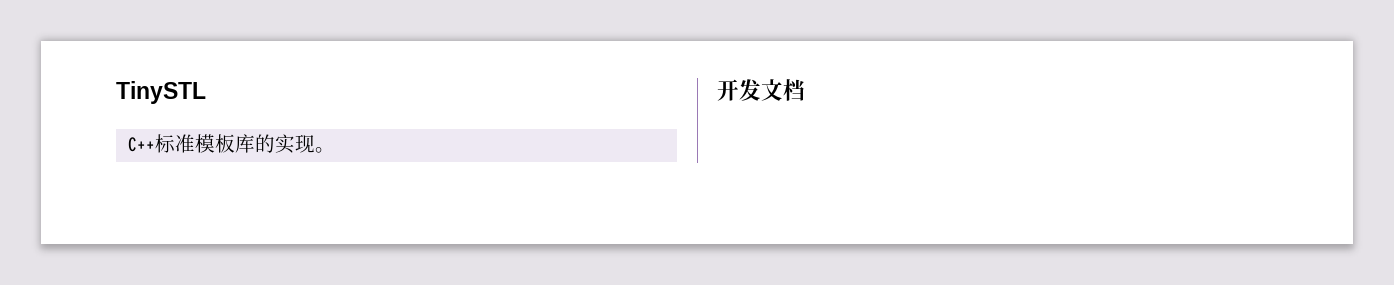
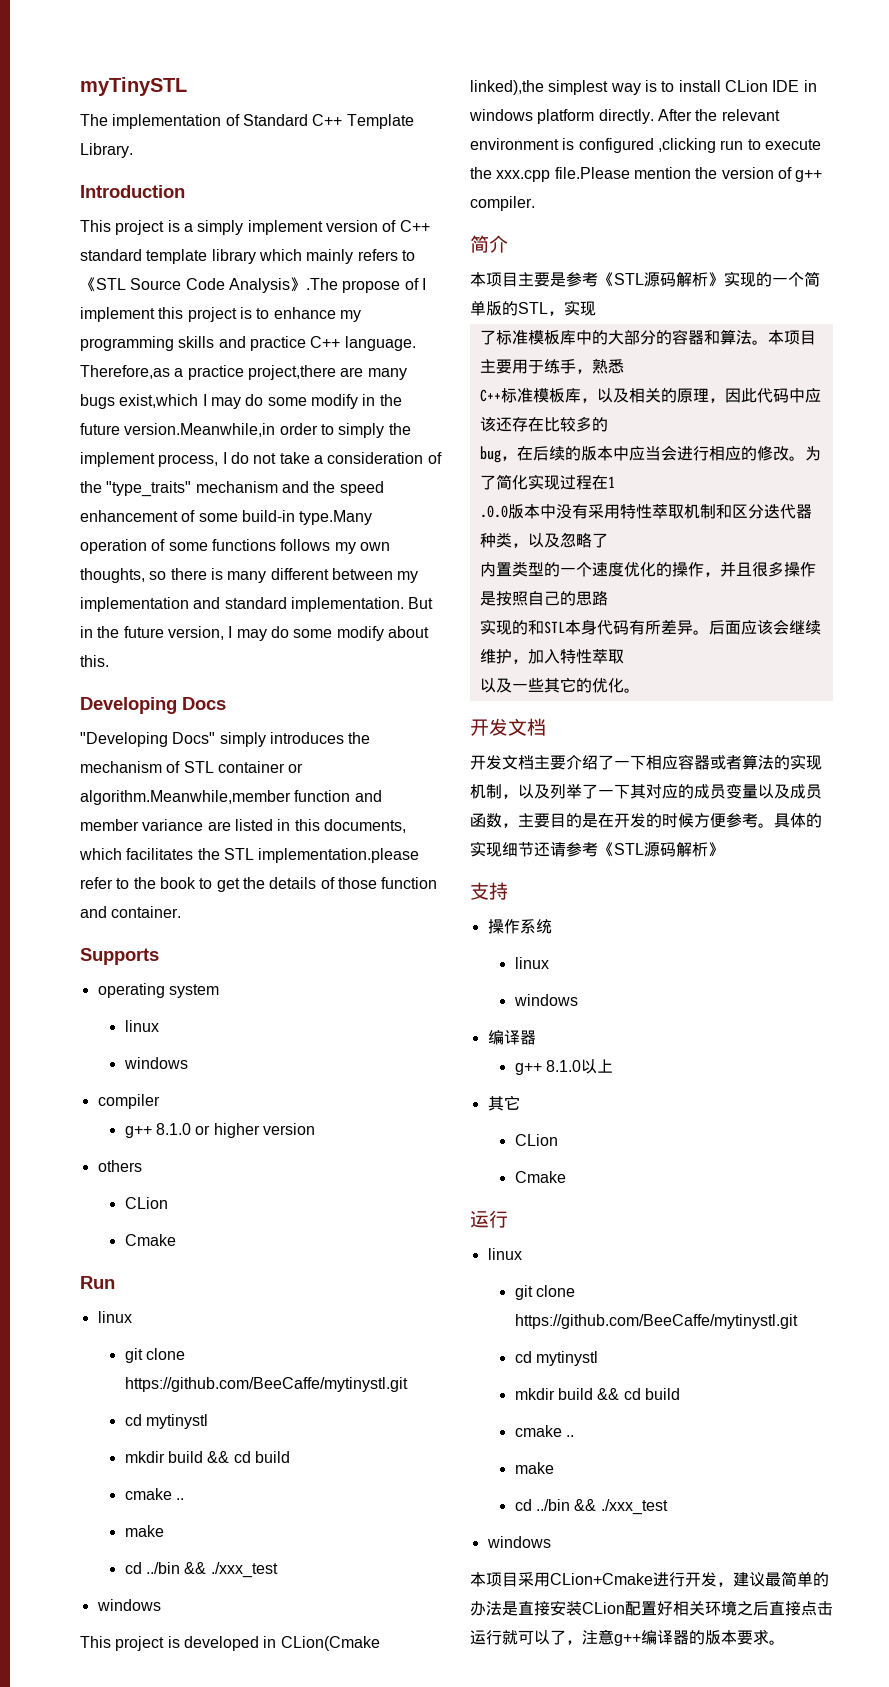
- TinySTL
- C++标准模板库的实现。
+ myTinySTL
+ The implementation of Standard C++ Template Library.
+ Introduction
+ This project is a simply implement version of C++ standard template library which mainly refers to《STL Source Code Analysis》.The propose of I implement this project is to enhance my programming skills and practice C++ language. Therefore,as a practice project,there are many bugs exist,which I may do some modify in the future version.Meanwhile,in order to simply the implement process, I do not take a consideration of the "type_traits" mechanism and the speed enhancement of some build-in type.Many operation of some functions follows my own thoughts, so there is many different between my implementation and standard implementation. But in the future version, I may do some modify about this.
+ Developing Docs
+ "Developing Docs" simply introduces the mechanism of STL container or algorithm.Meanwhile,member function and member variance are listed in this documents, which facilitates the STL implementation.please refer to the book to get the details of those function and container.
+ Supports
+ operating system
+ linux
+ windows
+ compiler
+ g++ 8.1.0 or higher version
+ others
+ CLion
+ Cmake
+ Run
+ linux
+ git clone https://github.com/BeeCaffe/mytinystl.git
+ cd mytinystl
+ mkdir build && cd build
+ cmake ..
+ make
+ cd ../bin && ./xxx_test
+ windows
+ This project is developed in CLion(Cmake linked),the simplest way is to install CLion IDE in windows platform directly. After the relevant environment is configured ,clicking run to execute the xxx.cpp file.Please mention the version of g++ compiler.
+ 简介
+ 本项目主要是参考《STL源码解析》实现的一个简单版的STL，实现
+ 了标准模板库中的大部分的容器和算法。本项目主要用于练手，熟悉
+ C++标准模板库，以及相关的原理，因此代码中应该还存在比较多的
+ bug，在后续的版本中应当会进行相应的修改。为了简化实现过程在1
+ .0.0版本中没有采用特性萃取机制和区分迭代器种类，以及忽略了
+ 内置类型的一个速度优化的操作，并且很多操作是按照自己的思路
+ 实现的和STL本身代码有所差异。后面应该会继续维护，加入特性萃取
+ 以及一些其它的优化。
  开发文档
+ 开发文档主要介绍了一下相应容器或者算法的实现机制，以及列举了一下其对应的成员变量以及成员函数，主要目的是在开发的时候方便参考。具体的实现细节还请参考《STL源码解析》
+ 支持
+ 操作系统
+ linux
+ windows
+ 编译器
+ g++ 8.1.0以上
+ 其它
+ CLion
+ Cmake
+ 运行
+ linux
+ git clone https://github.com/BeeCaffe/mytinystl.git
+ cd mytinystl
+ mkdir build && cd build
+ cmake ..
+ make
+ cd ../bin && ./xxx_test
+ windows
+ 本项目采用CLion+Cmake进行开发，建议最简单的办法是直接安装CLion配置好相关环境之后直接点击运行就可以了，注意g++编译器的版本要求。

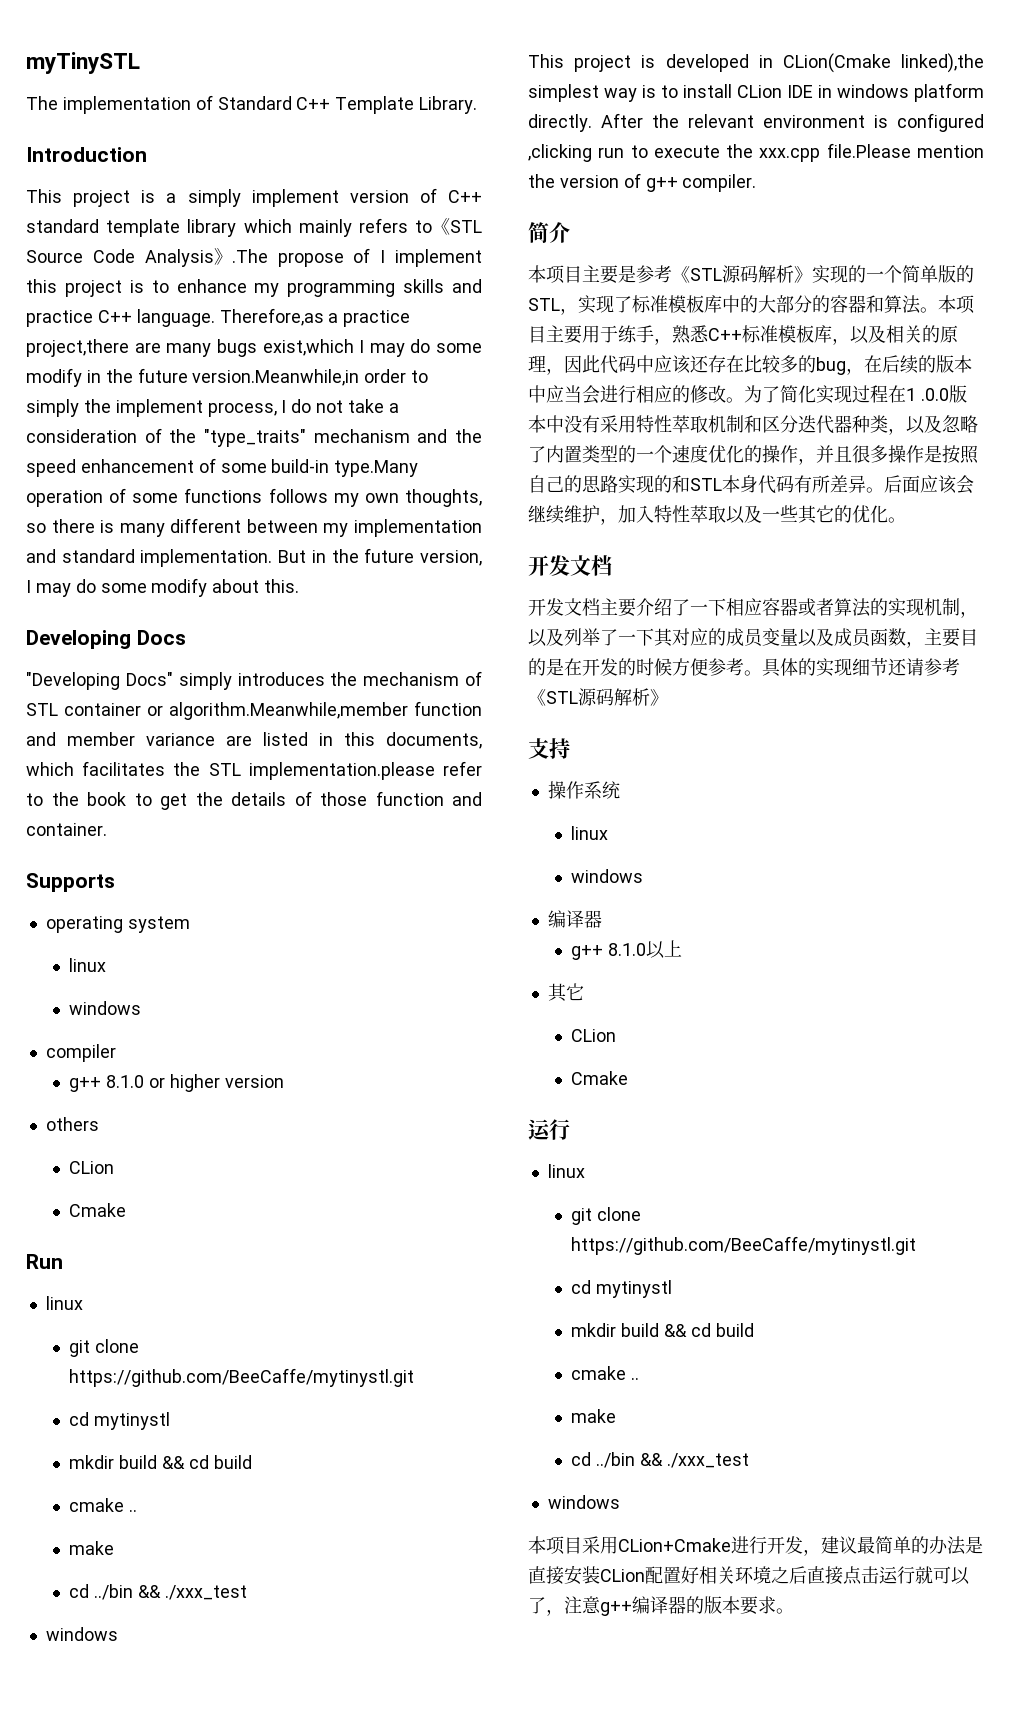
- 本项目主要是参考《STL源码解析》实现的一个简单版的STL，实现
- 了标准模板库中的大部分的容器和算法。
+ 本项目主要是参考《STL源码解析》实现的一个简单版的STL，实现了标准模板库中的大部分的容器和算法。
- 本项目主要用于练手，熟悉
- C++标准模板库，以及相关的原理，因此代码中应该还存在比较多的
- bug，在后续的版本中应当会进行相应的修改。
+ 本项目主要用于练手，熟悉C++标准模板库，以及相关的原理，因此代码中应该还存在比较多的bug，在后续的版本中应当会进行相应的修改。
- 为了简化实现过程在1
- .0.0版本中没有采用特性萃取机制和区分迭代器种类，以及忽略了
- 内置类型的一个速度优化的操作，并且很多操作是按照自己的思路
- 实现的和STL本身代码有所差异。
+ 为了简化实现过程在1 .0.0版本中没有采用特性萃取机制和区分迭代器种类，以及忽略了内置类型的一个速度优化的操作，并且很多操作是按照自己的思路实现的和STL本身代码有所差异。
- 后面应该会继续维护，加入特性萃取
- 以及一些其它的优化。
+ 后面应该会继续维护，加入特性萃取以及一些其它的优化。

